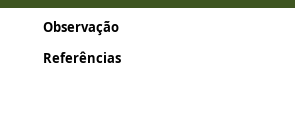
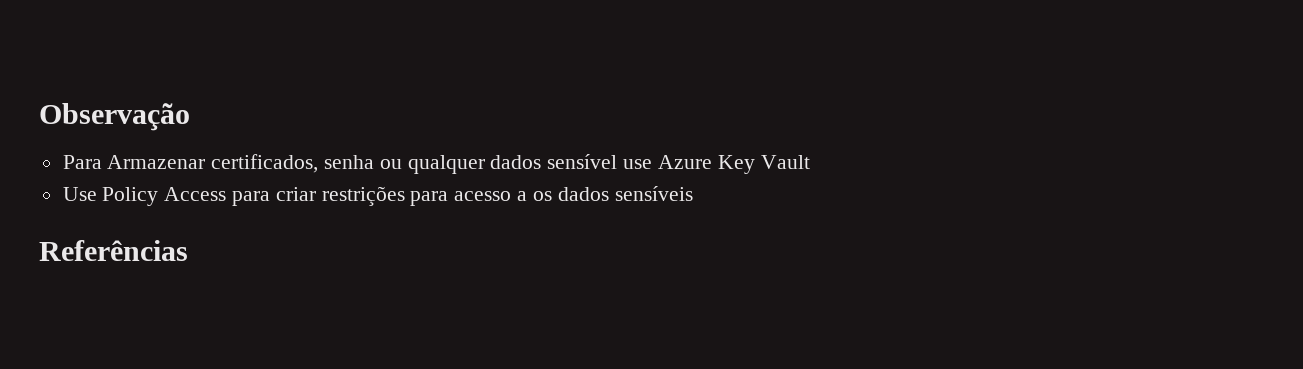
+ Para Armazenar certificados, senha ou qualquer dados sensível use Azure Key Vault
+ Use Policy Access para criar restrições para acesso a os dados sensíveis

